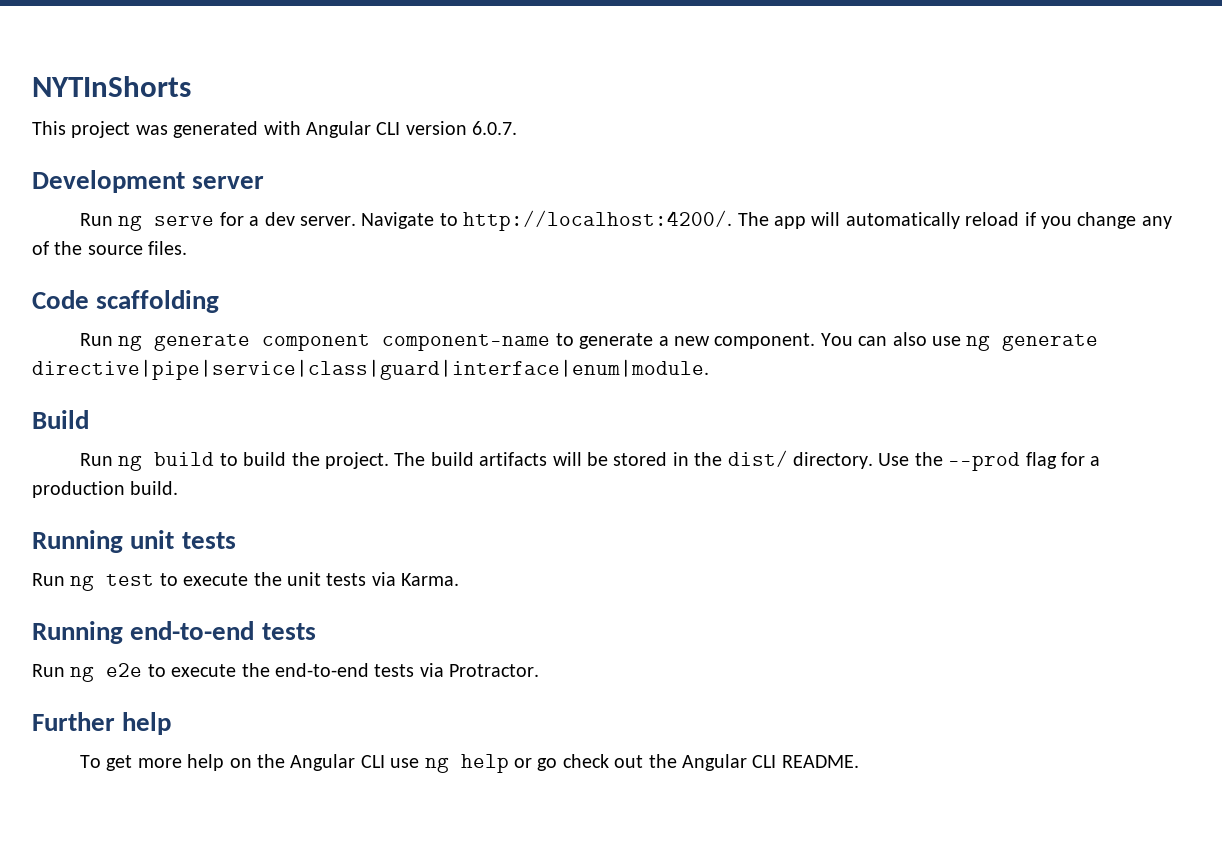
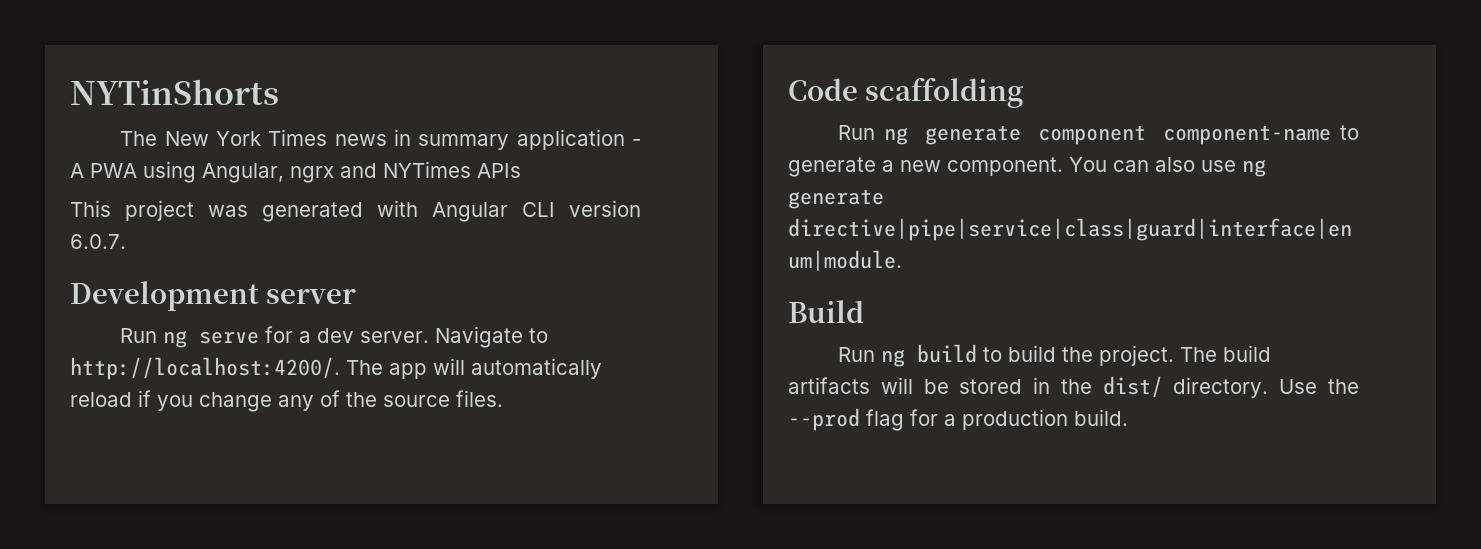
- NYTInShorts
+ NYTinShorts
+ The New York Times news in summary application - A PWA using Angular, ngrx and NYTimes APIs
- Running unit tests
- Run ng test to execute the unit tests via Karma.
- Running end-to-end tests
- Run ng e2e to execute the end-to-end tests via Protractor.
- Further help
- To get more help on the Angular CLI use ng help or go check out the Angular CLI README.

